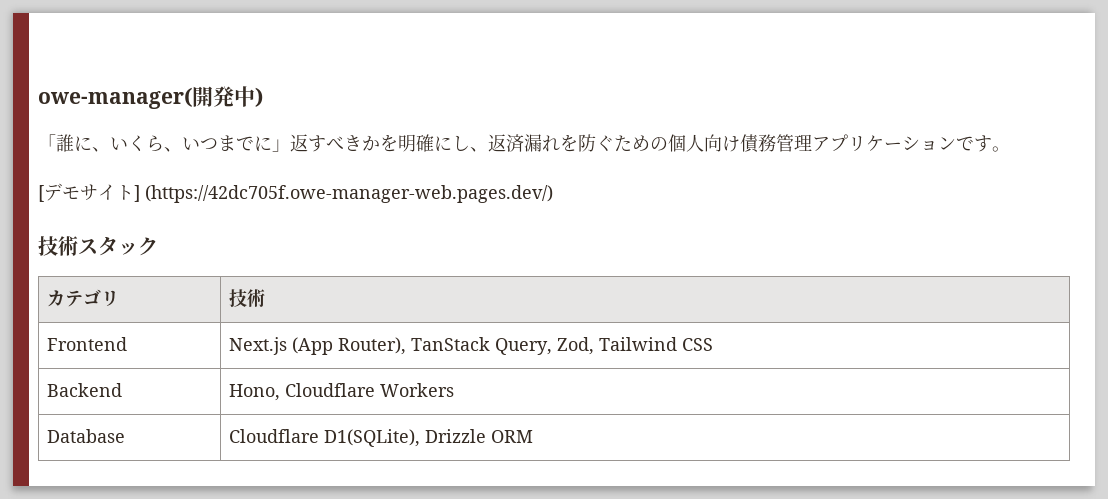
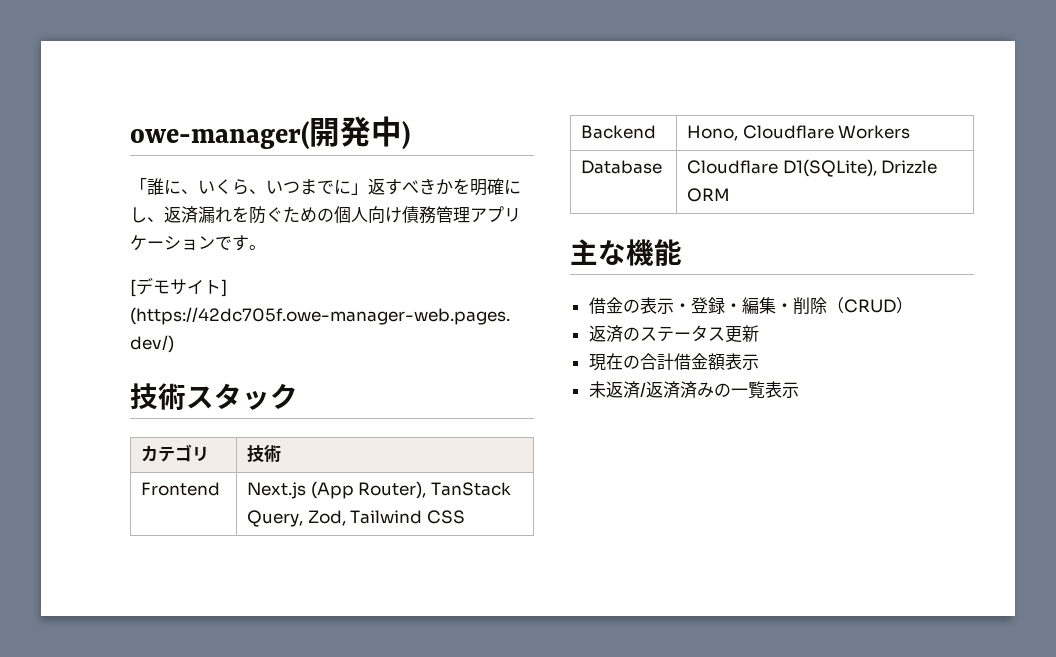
+ 主な機能
+ 借金の表示・登録・編集・削除（CRUD）
+ 返済のステータス更新
+ 現在の合計借金額表示
+ 未返済/返済済みの一覧表示

